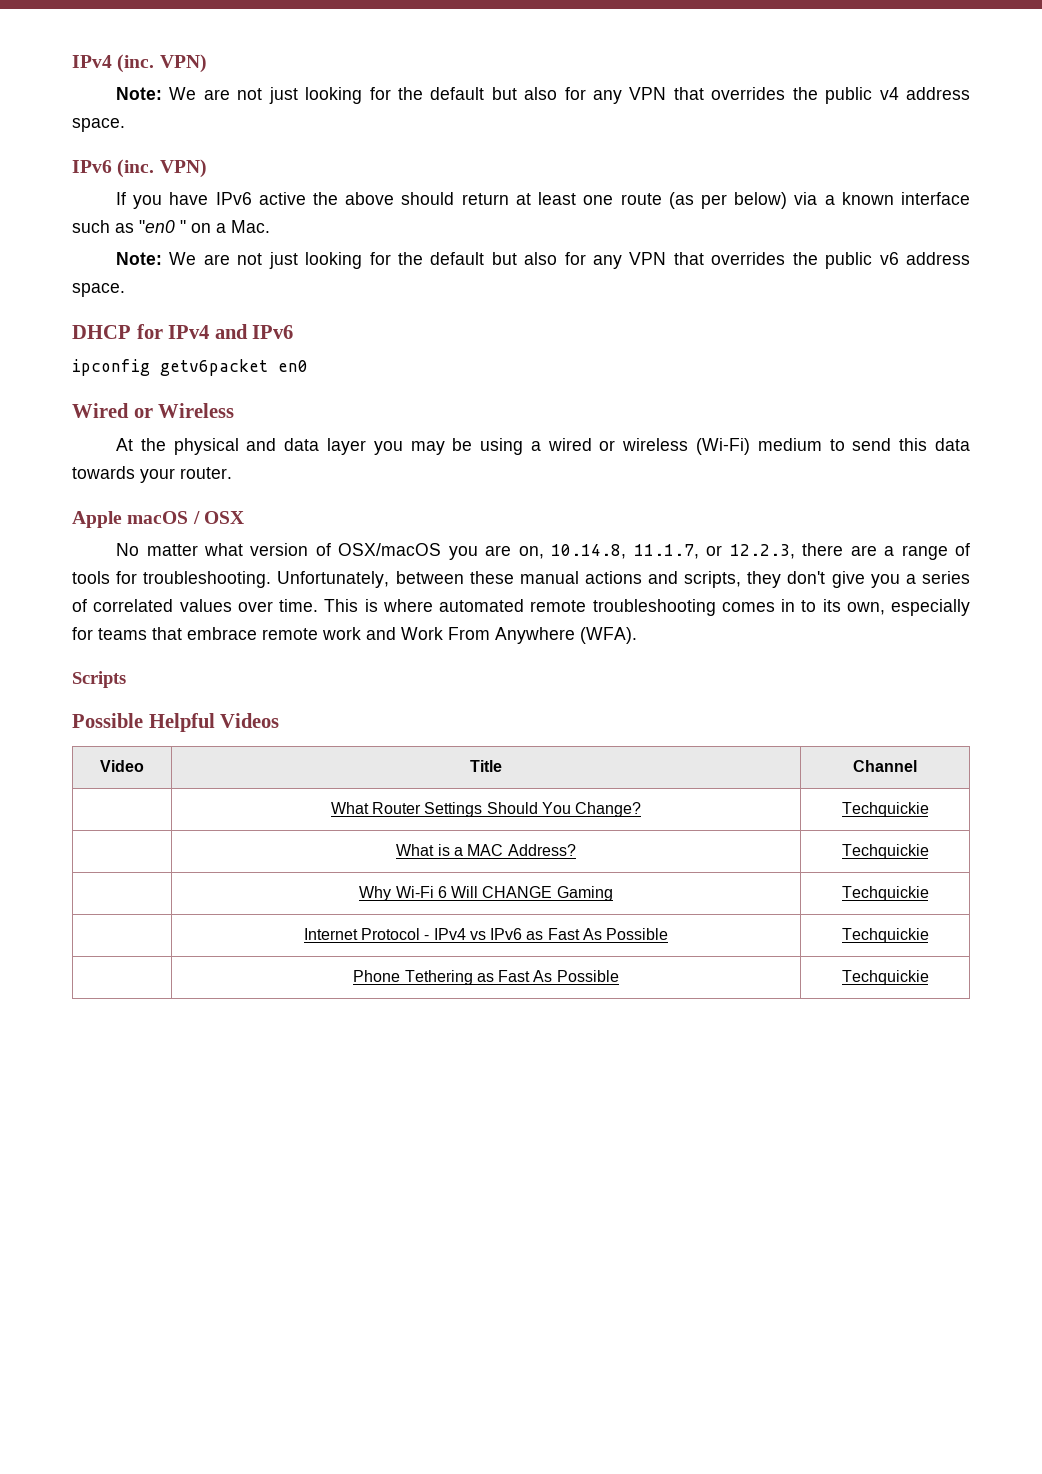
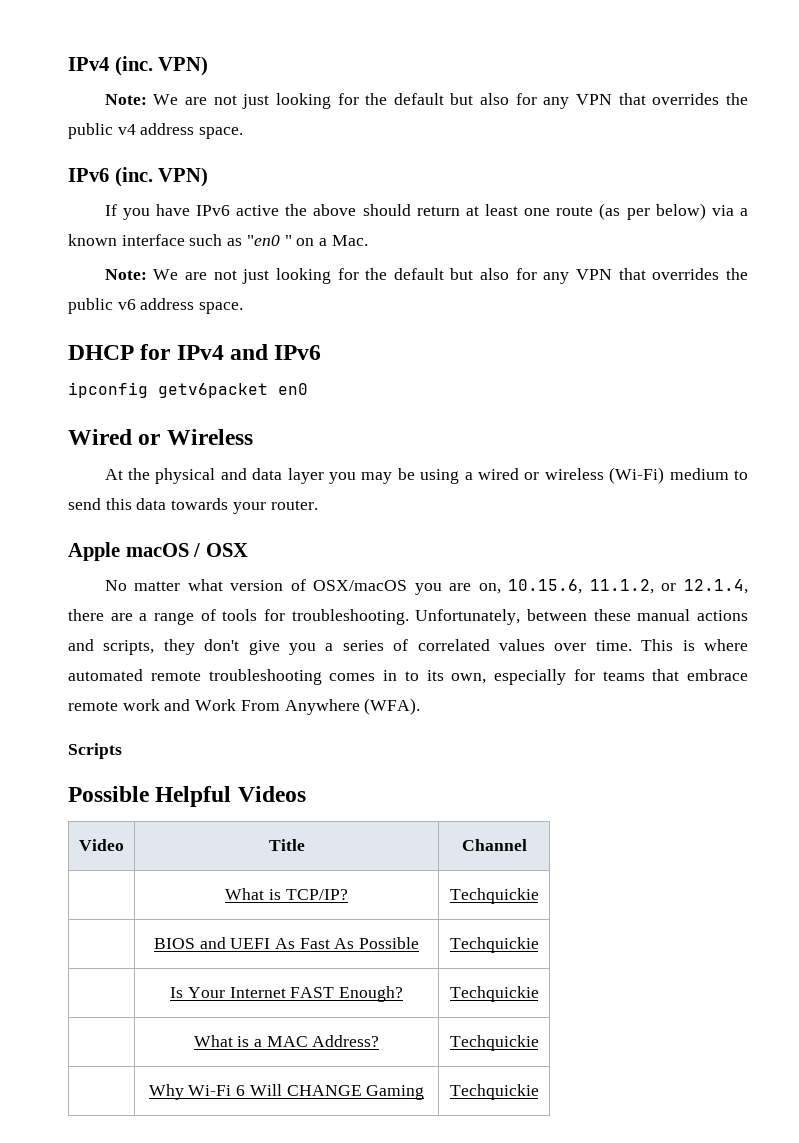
- No matter what version of OSX/macOS you are on, 10.14.8, 11.1.7, or 12.2.3, there are a range of tools for troubleshooting.
+ No matter what version of OSX/macOS you are on, 10.15.6, 11.1.2, or 12.1.4, there are a range of tools for troubleshooting.
- | What Router Settings Should You Change? | Techquickie
+ | What is TCP/IP? | Techquickie
+ | BIOS and UEFI As Fast As Possible | Techquickie
+ | Is Your Internet FAST Enough? | Techquickie
- | Internet Protocol - IPv4 vs IPv6 as Fast As Possible | Techquickie
- | Phone Tethering as Fast As Possible | Techquickie

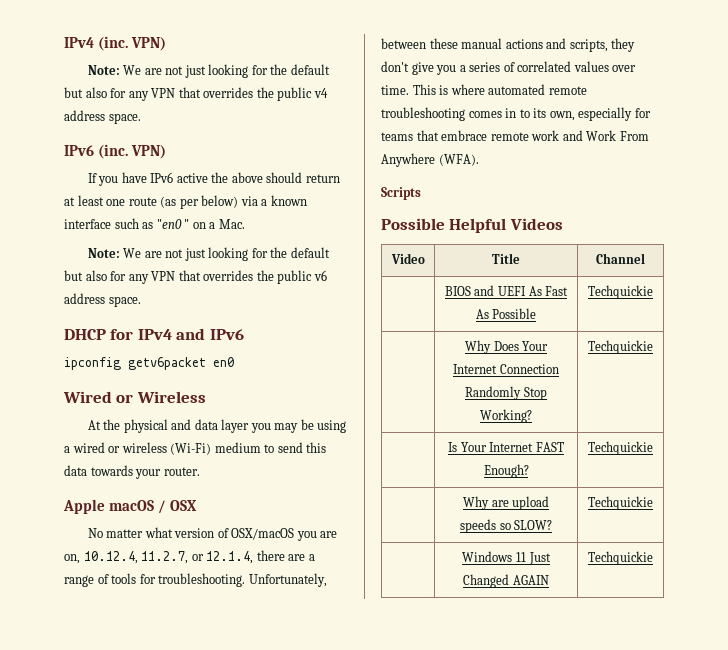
- No matter what version of OSX/macOS you are on, 10.15.6, 11.1.2, or 12.1.4, there are a range of tools for troubleshooting.
+ No matter what version of OSX/macOS you are on, 10.12.4, 11.2.7, or 12.1.4, there are a range of tools for troubleshooting.
- | What is TCP/IP? | Techquickie
+ | Why Does Your Internet Connection Randomly Stop Working? | Techquickie
- | What is a MAC Address? | Techquickie
- | Why Wi-Fi 6 Will CHANGE Gaming | Techquickie
+ | Why are upload speeds so SLOW? | Techquickie
+ | Windows 11 Just Changed AGAIN | Techquickie

